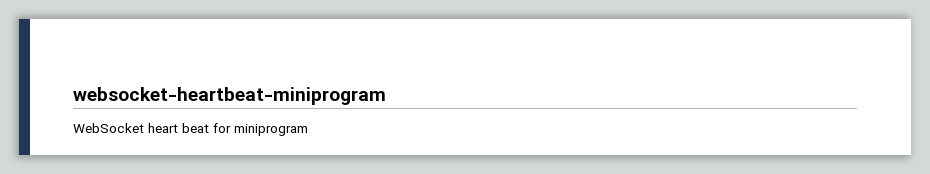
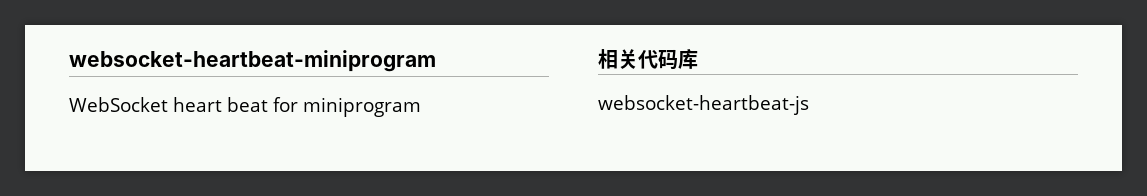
+ 相关代码库
+ websocket-heartbeat-js

